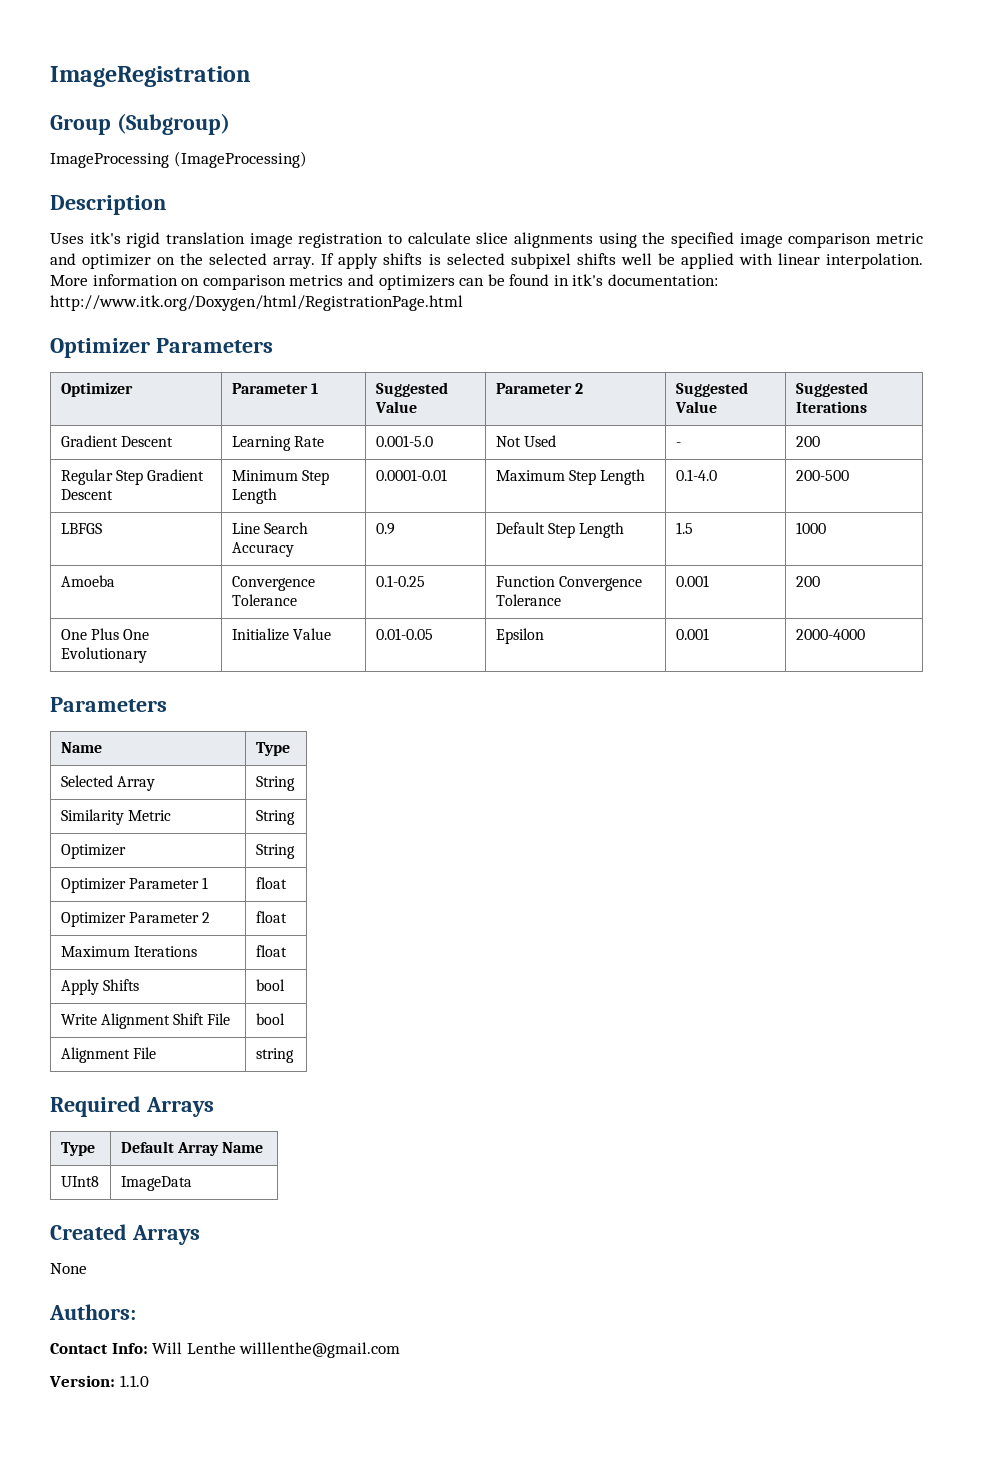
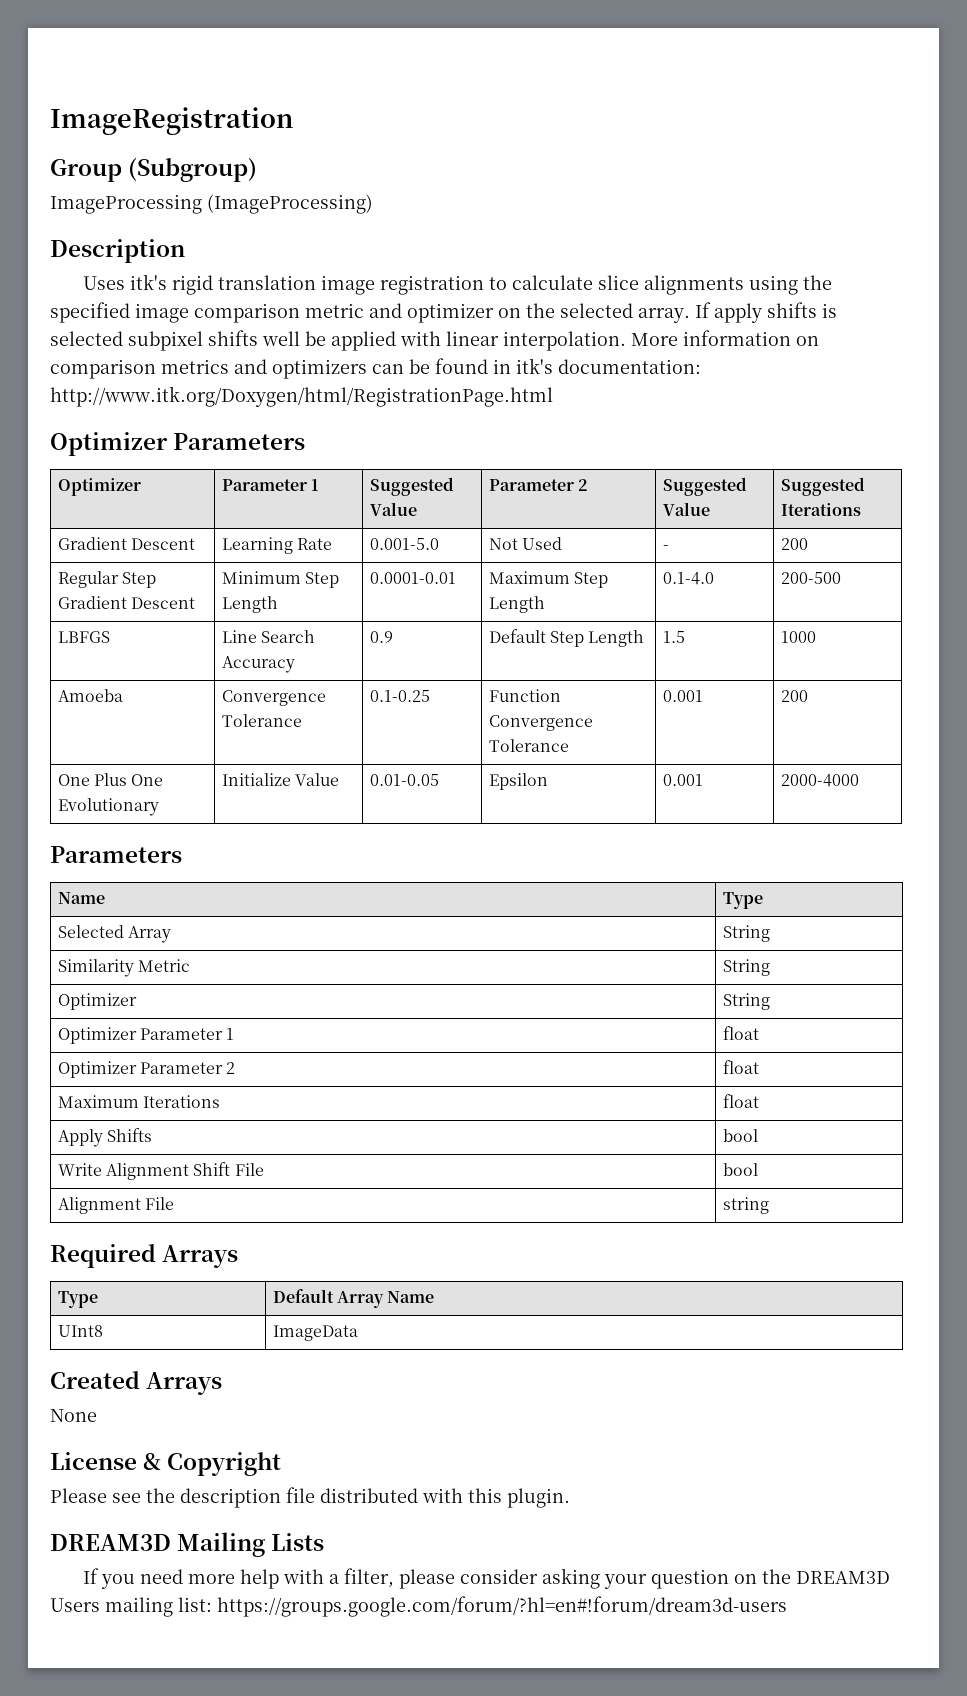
- Authors:
- Contact Info: Will Lenthe willlenthe@gmail.com
- Version: 1.1.0
+ License & Copyright
+ Please see the description file distributed with this plugin.
+ DREAM3D Mailing Lists
+ If you need more help with a filter, please consider asking your question on the DREAM3D Users mailing list: https://groups.google.com/forum/?hl=en#!forum/dream3d-users

